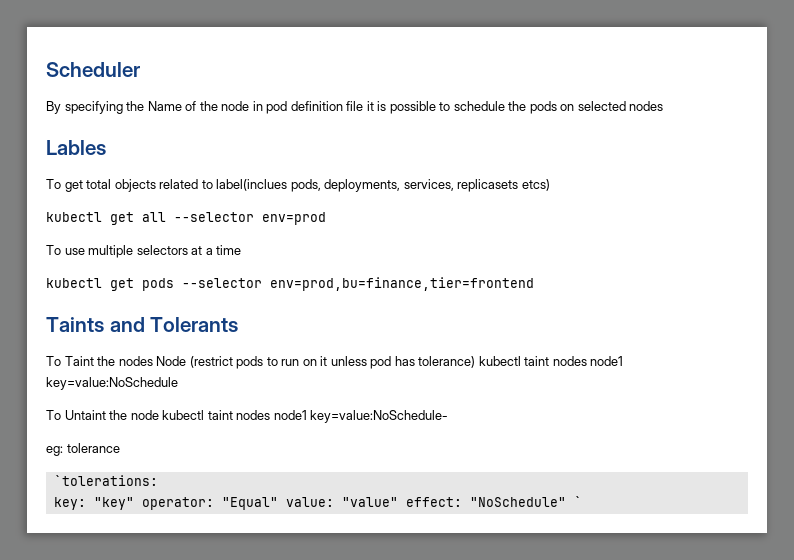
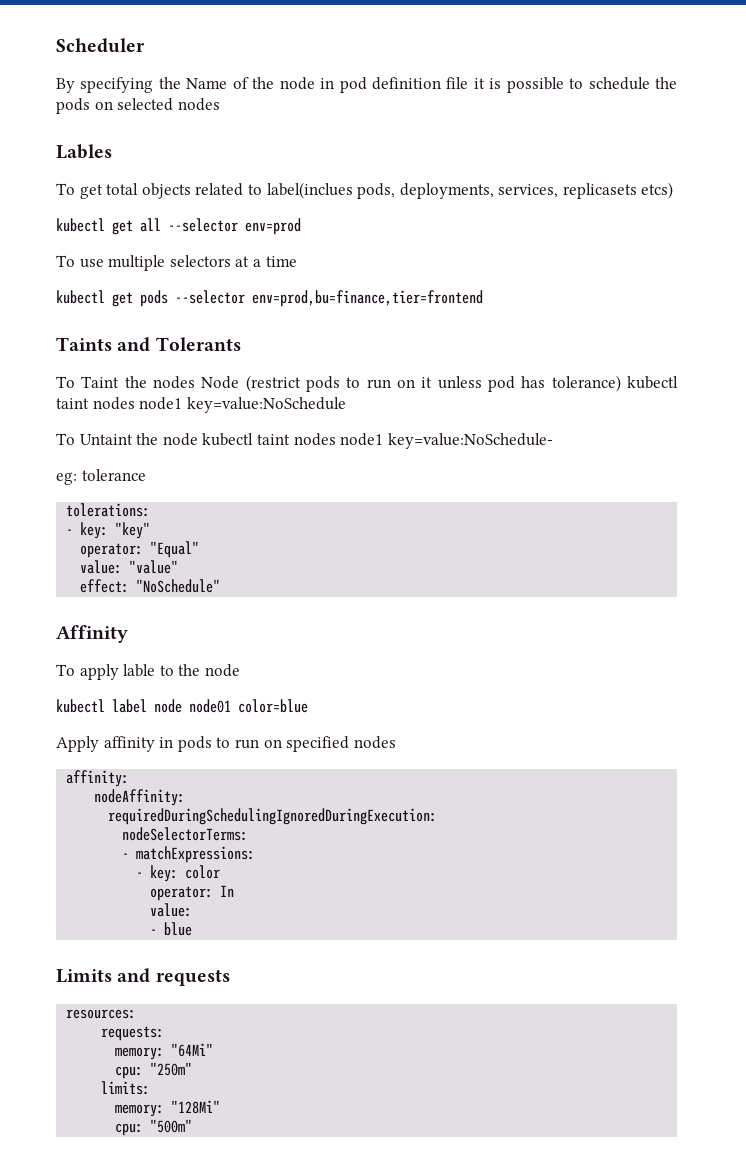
- `tolerations:
- key: "key" operator: "Equal" value: "value" effect: "NoSchedule" `
+ tolerations:
+ - key: "key"
+ operator: "Equal"
+ value: "value"
+ effect: "NoSchedule"
+ Affinity
+ To apply lable to the node
+ kubectl label node node01 color=blue
+ Apply affinity in pods to run on specified nodes
+ affinity:
+ nodeAffinity:
+ requiredDuringSchedulingIgnoredDuringExecution:
+ nodeSelectorTerms:
+ - matchExpressions:
+ - key: color
+ operator: In
+ value:
+ - blue
+ Limits and requests
+ resources:
+ requests:
+ memory: "64Mi"
+ cpu: "250m"
+ limits:
+ memory: "128Mi"
+ cpu: "500m"

